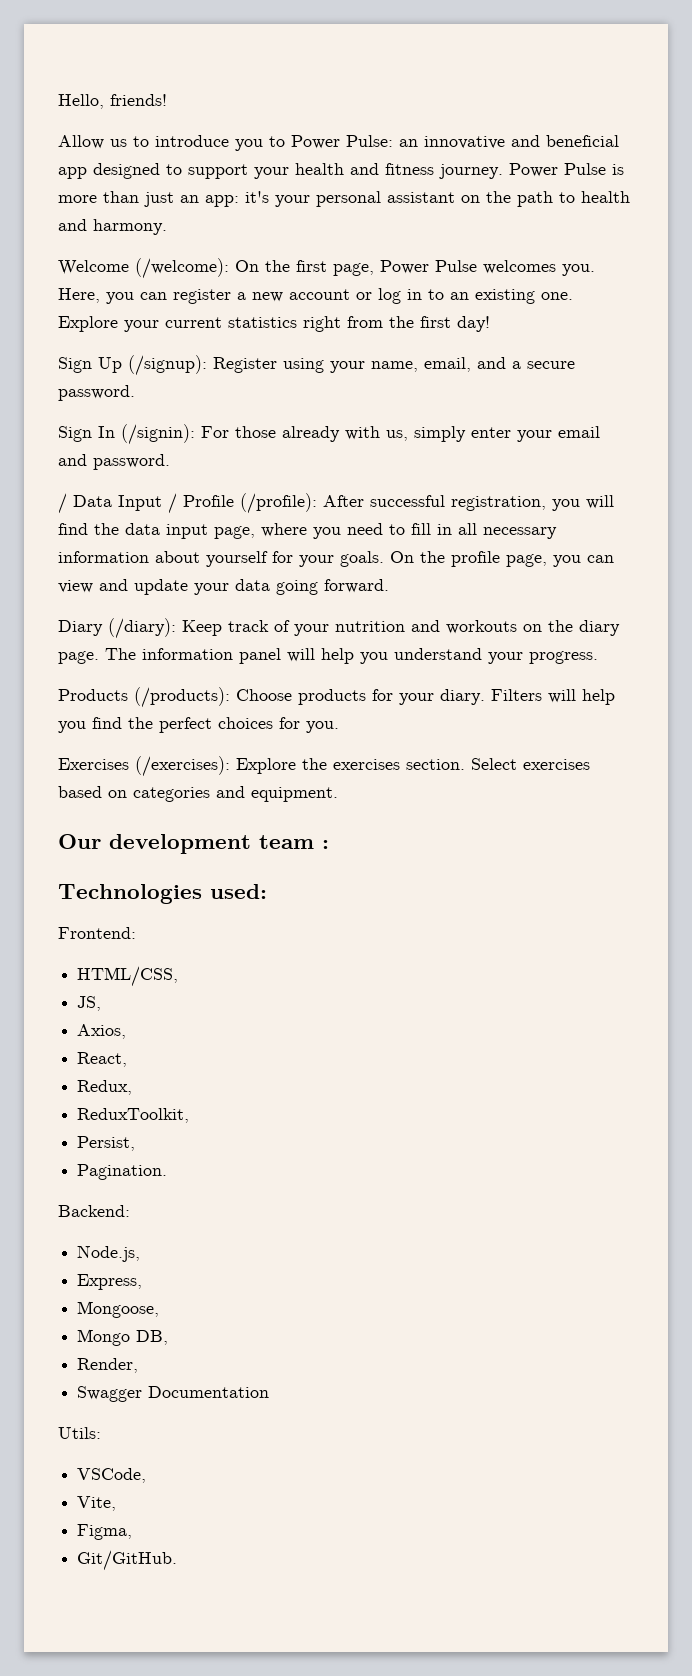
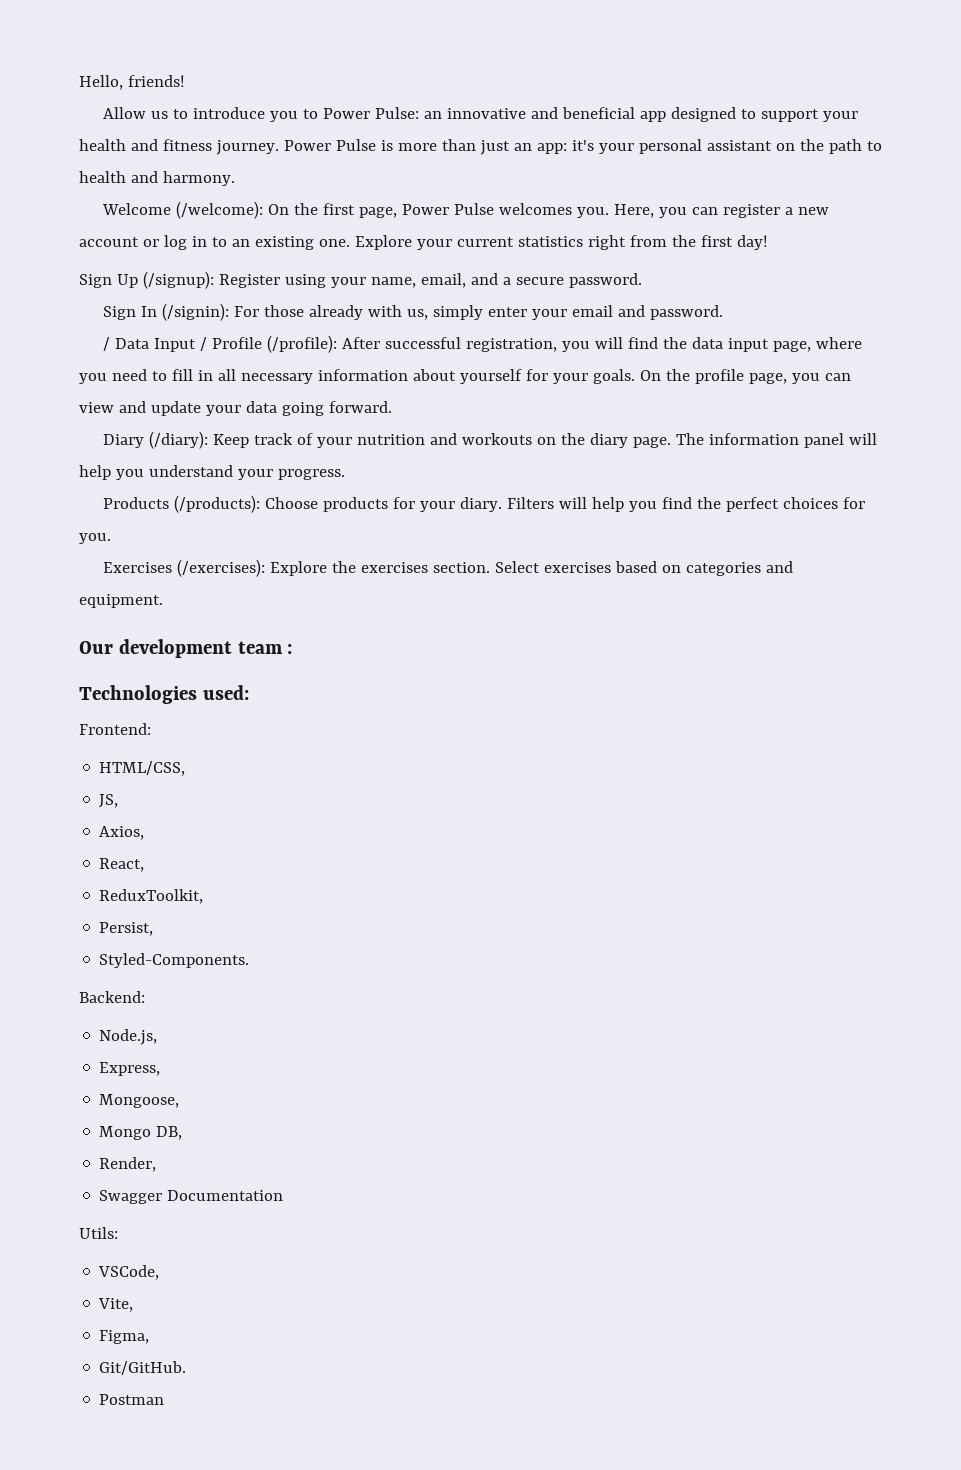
- Redux,
- Pagination.
+ Styled-Components.
+ Postman

